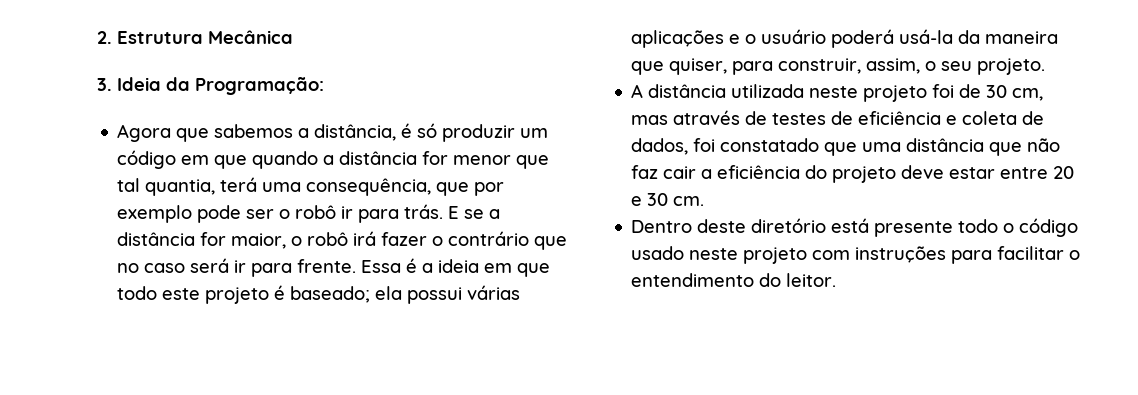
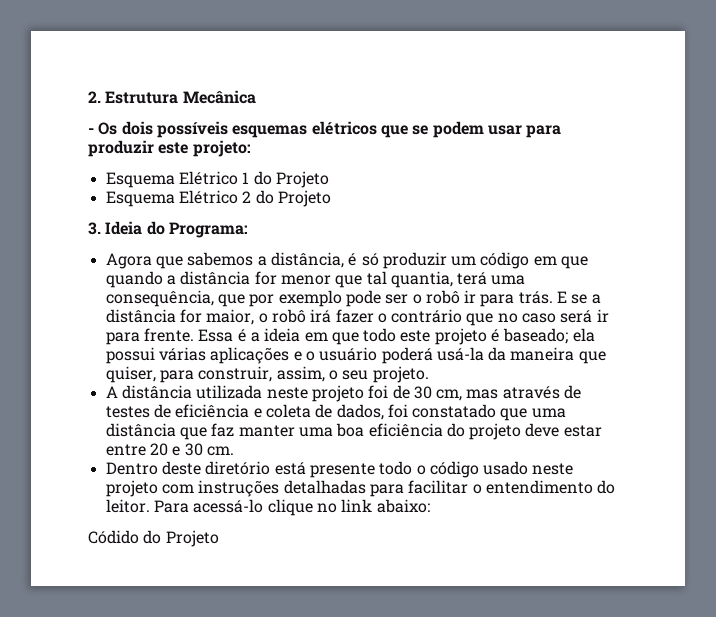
+ - Os dois possíveis esquemas elétricos que se podem usar para produzir este projeto:
+ Esquema Elétrico 1 do Projeto
+ Esquema Elétrico 2 do Projeto
- 3. Ideia da Programação:
+ 3. Ideia do Programa:
- A distância utilizada neste projeto foi de 30 cm, mas através de testes de eficiência e coleta de dados, foi constatado que uma distância que não faz cair a eficiência do projeto deve estar entre 20 e 30 cm.
+ A distância utilizada neste projeto foi de 30 cm, mas através de testes de eficiência e coleta de dados, foi constatado que uma distância que faz manter uma boa eficiência do projeto deve estar entre 20 e 30 cm.
- Dentro deste diretório está presente todo o código usado neste projeto com instruções para facilitar o entendimento do leitor.
+ Dentro deste diretório está presente todo o código usado neste projeto com instruções detalhadas para facilitar o entendimento do leitor.
+ Para acessá-lo clique no link abaixo:
+ Códido do Projeto

